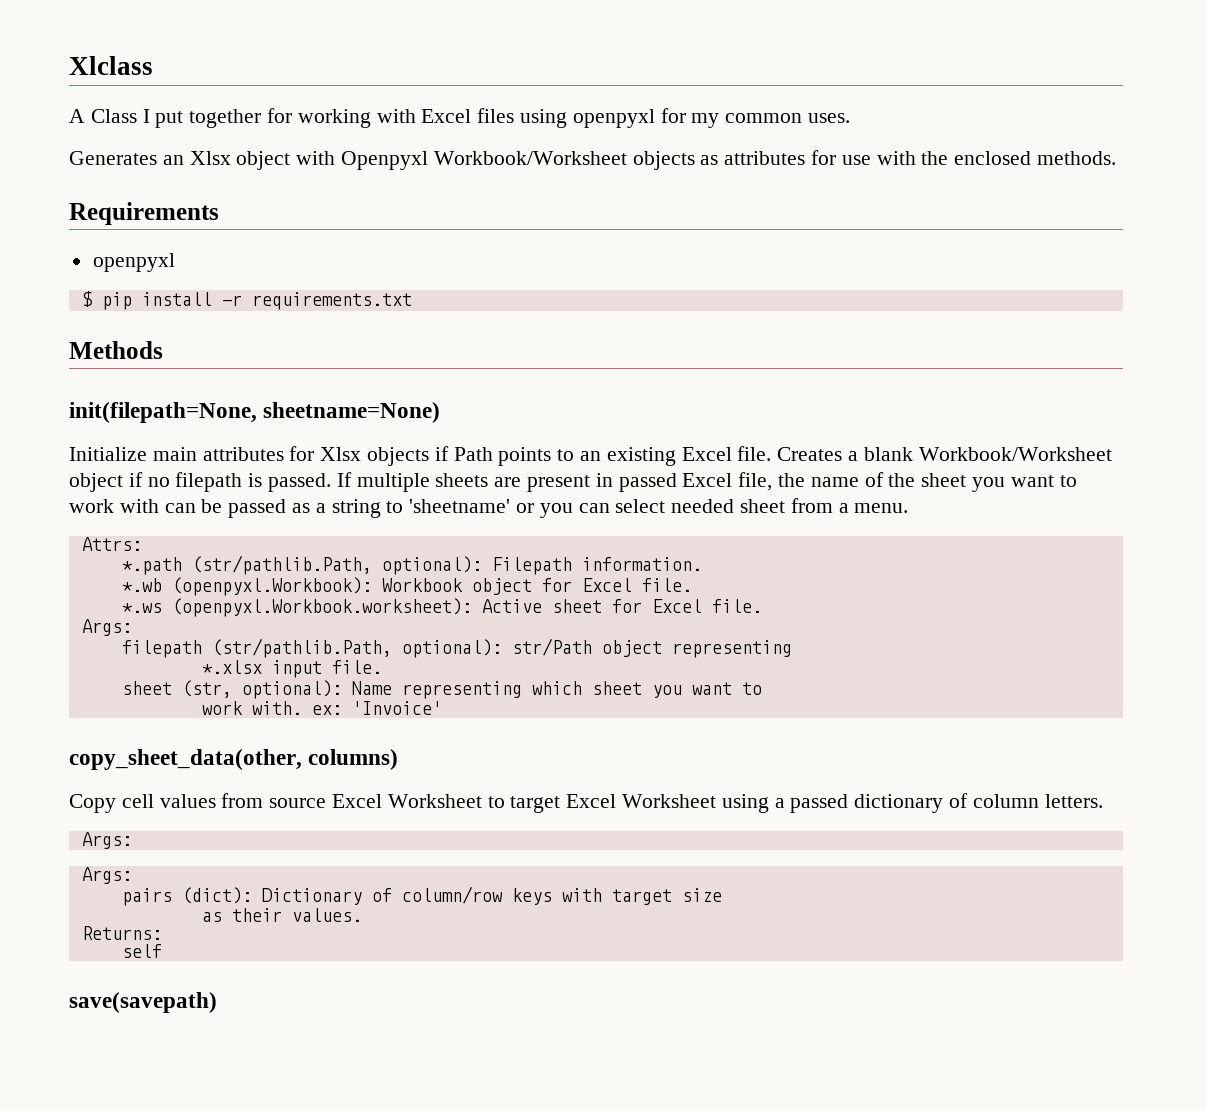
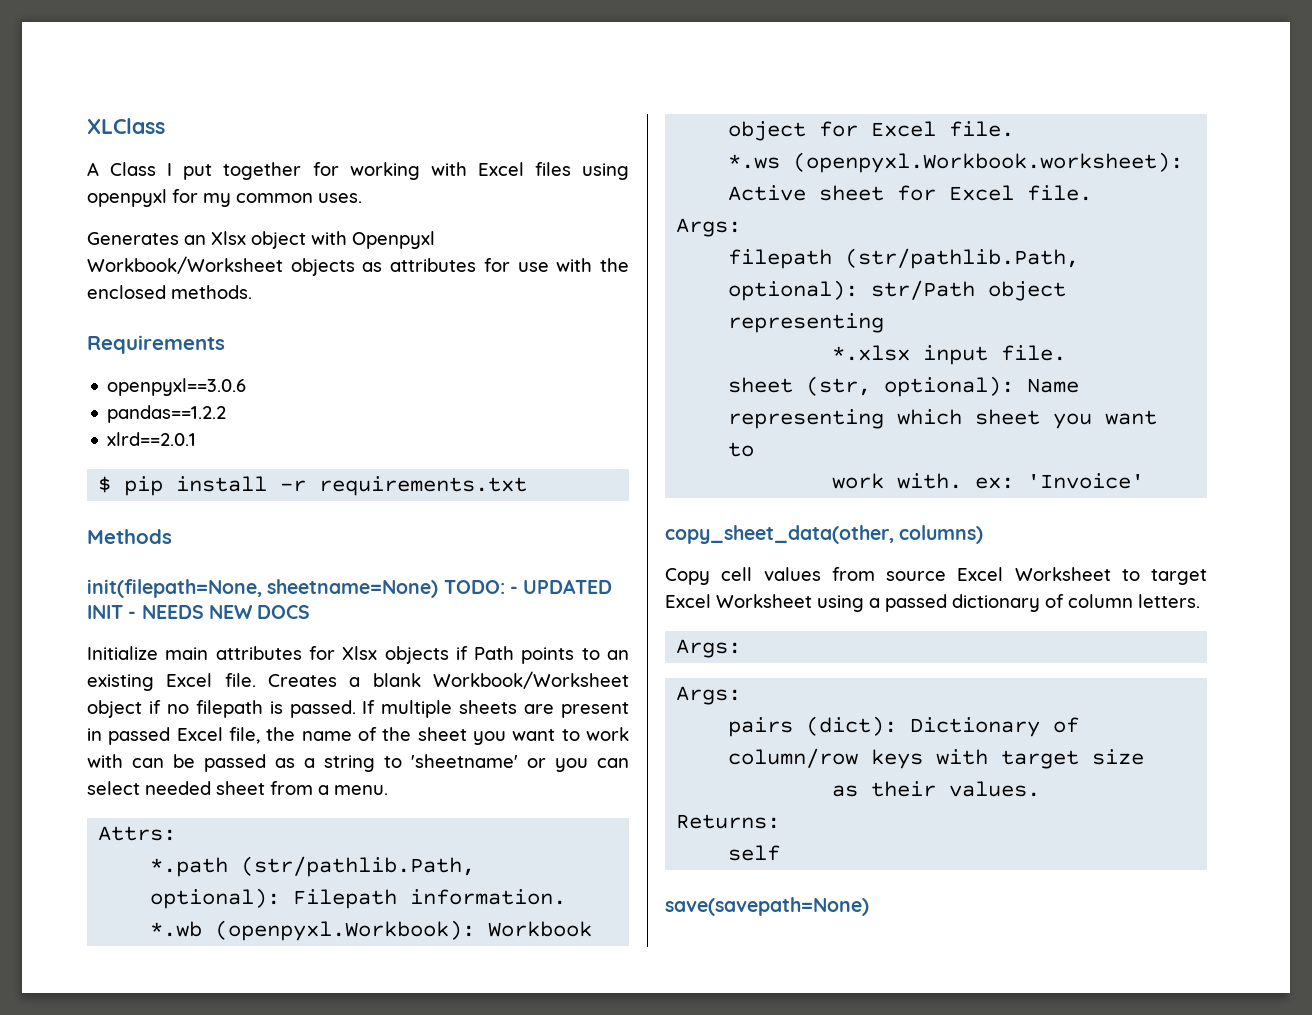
- Xlclass
+ XLClass
  Requirements
- openpyxl
+ openpyxl==3.0.6
+ pandas==1.2.2
+ xlrd==2.0.1
- init(filepath=None, sheetname=None)
+ init(filepath=None, sheetname=None) TODO: - UPDATED INIT - NEEDS NEW DOCS
- save(savepath)
+ save(savepath=None)

